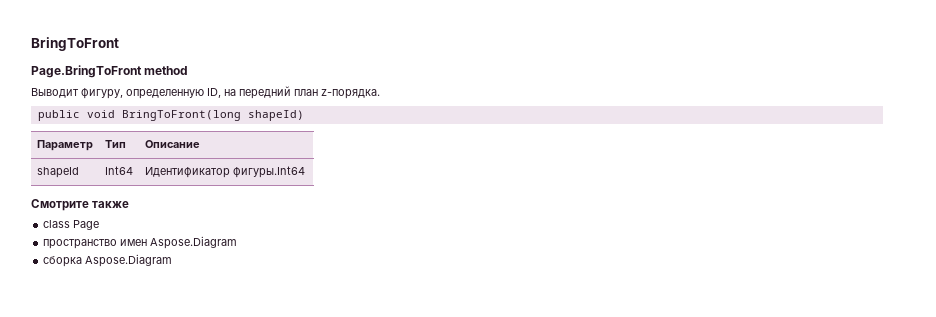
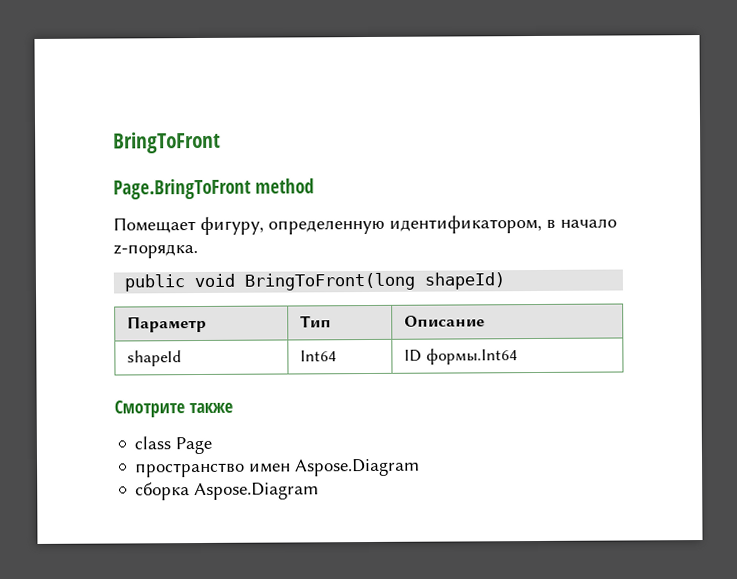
- Выводит фигуру, определенную ID, на передний план z-порядка.
+ Помещает фигуру, определенную идентификатором, в начало z-порядка.
- shapeId | Int64 | Идентификатор фигуры.Int64
+ shapeId | Int64 | ID формы.Int64

